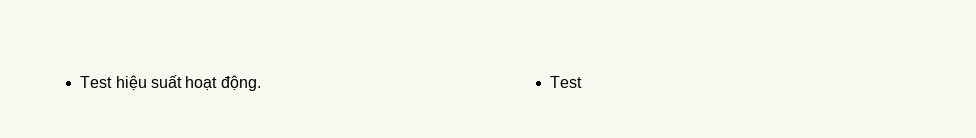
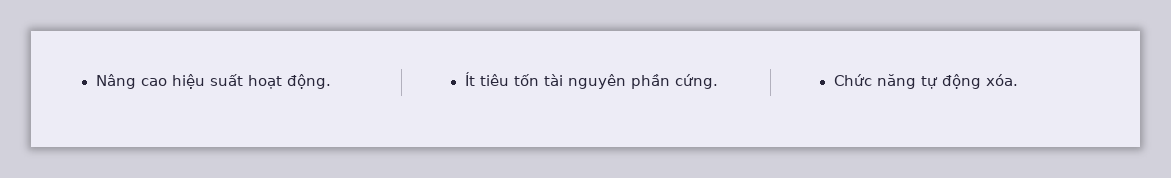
- Test hiệu suất hoạt động.
- Test
+ Nâng cao hiệu suất hoạt động.
+ Ít tiêu tốn tài nguyên phần cứng.
+ Chức năng tự động xóa.

